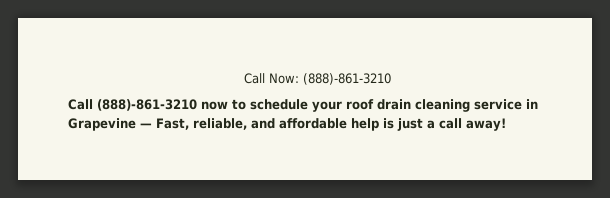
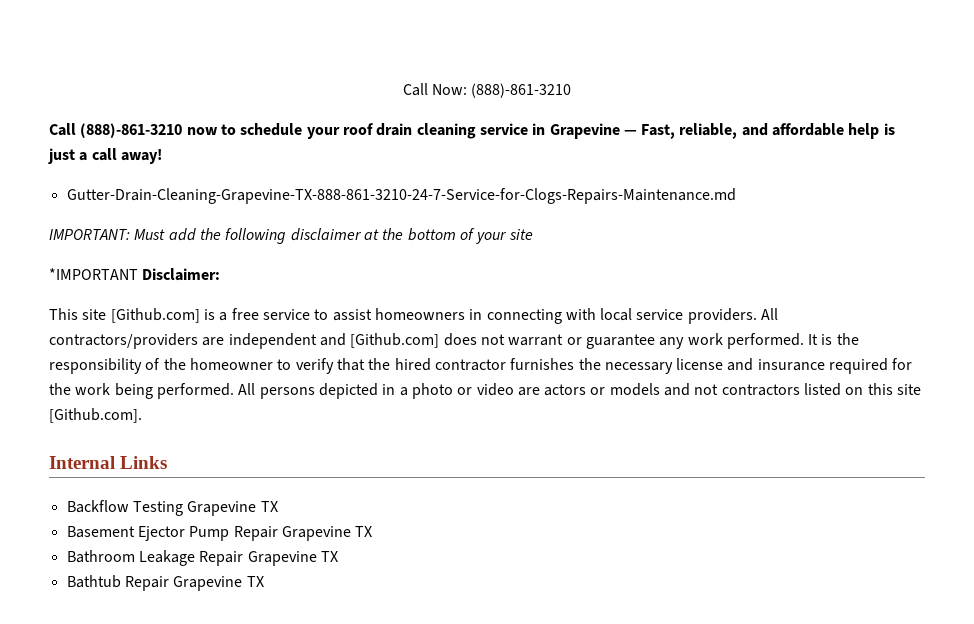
+ Gutter-Drain-Cleaning-Grapevine-TX-888-861-3210-24-7-Service-for-Clogs-Repairs-Maintenance.md
+ IMPORTANT: Must add the following disclaimer at the bottom of your site
+ *IMPORTANT Disclaimer:
+ This site [Github.com] is a free service to assist homeowners in connecting with local service providers. All contractors/providers are independent and [Github.com] does not warrant or guarantee any work performed. It is the responsibility of the homeowner to verify that the hired contractor furnishes the necessary license and insurance required for the work being performed. All persons depicted in a photo or video are actors or models and not contractors listed on this site [Github.com].
+ Internal Links
+ Backflow Testing Grapevine TX
+ Basement Ejector Pump Repair Grapevine TX
+ Bathroom Leakage Repair Grapevine TX
+ Bathtub Repair Grapevine TX

